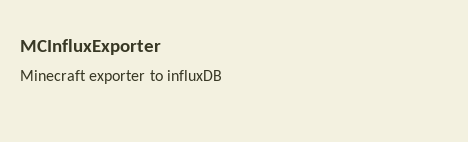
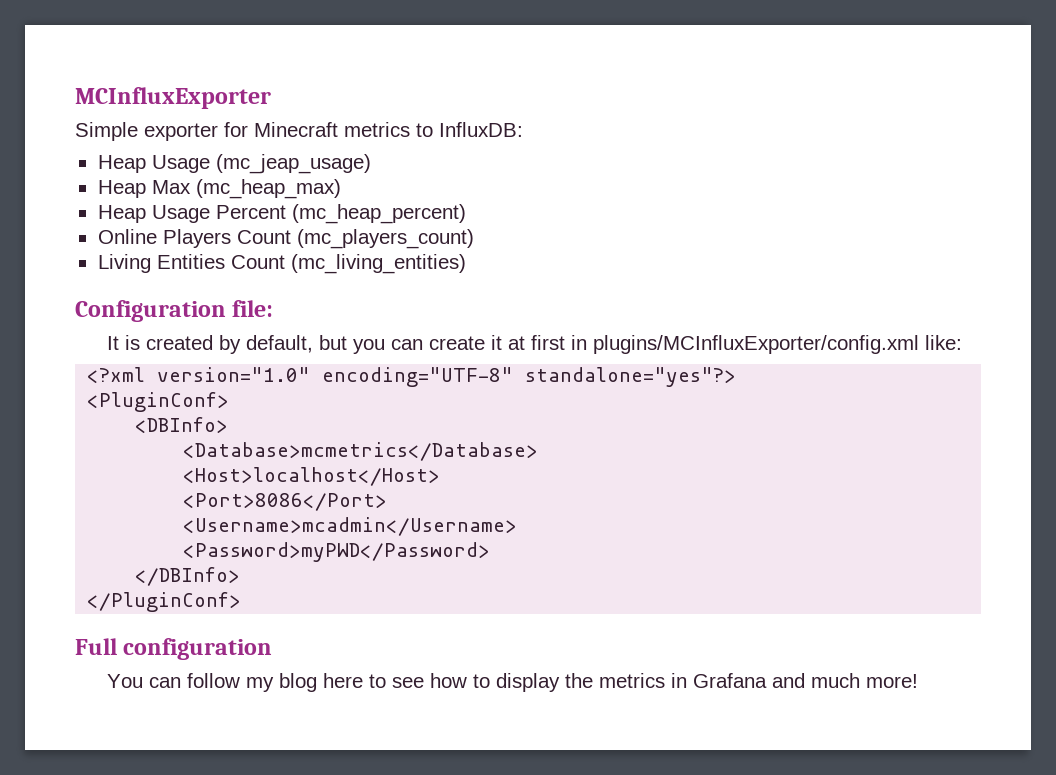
- Minecraft exporter to influxDB
+ Simple exporter for Minecraft metrics to InfluxDB:
+ Heap Usage (mc_jeap_usage)
+ Heap Max (mc_heap_max)
+ Heap Usage Percent (mc_heap_percent)
+ Online Players Count (mc_players_count)
+ Living Entities Count (mc_living_entities)
+ Configuration file:
+ It is created by default, but you can create it at first in plugins/MCInfluxExporter/config.xml like:
+ <?xml version="1.0" encoding="UTF-8" standalone="yes"?>
+ <PluginConf>
+ <DBInfo>
+ <Database>mcmetrics</Database>
+ <Host>localhost</Host>
+ <Port>8086</Port>
+ <Username>mcadmin</Username>
+ <Password>myPWD</Password>
+ </DBInfo>
+ </PluginConf>
+ Full configuration
+ You can follow my blog here to see how to display the metrics in Grafana and much more!

